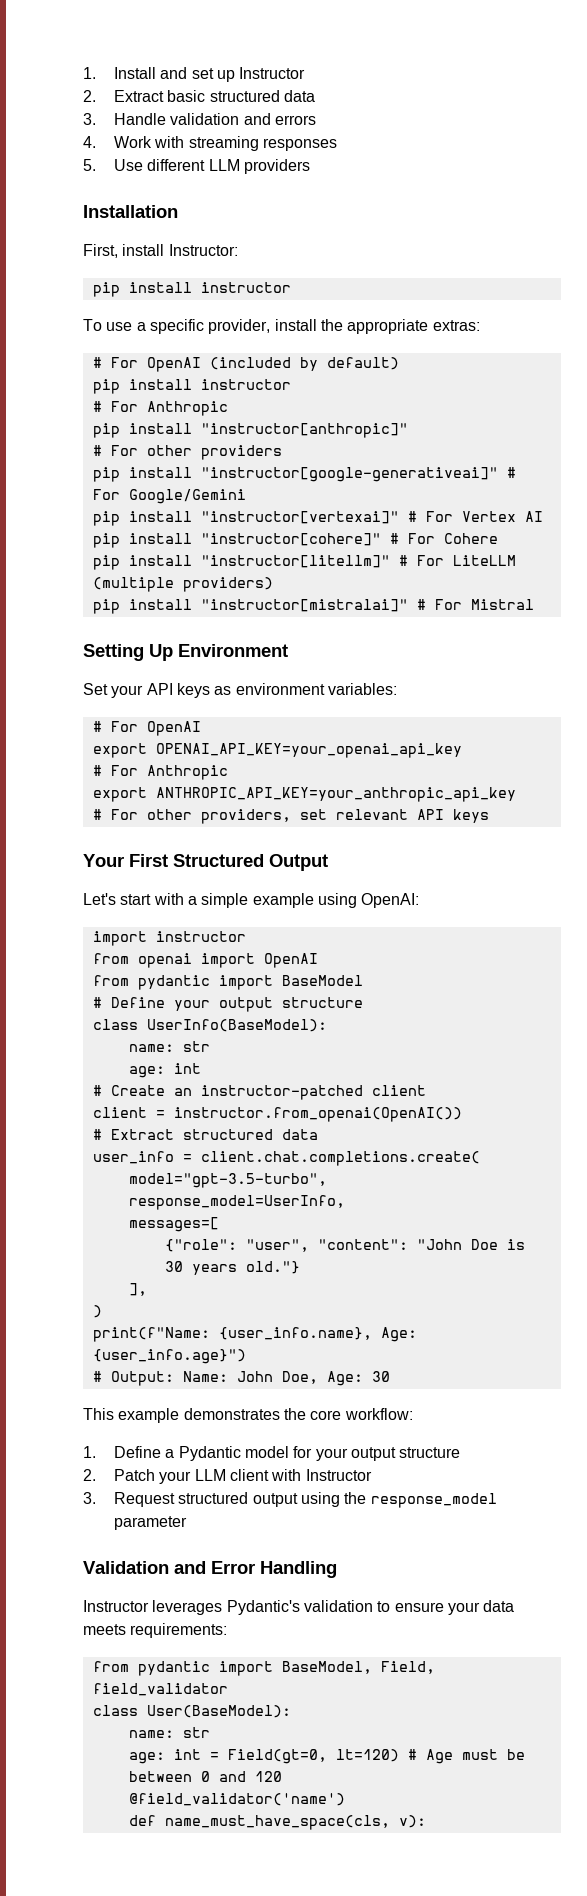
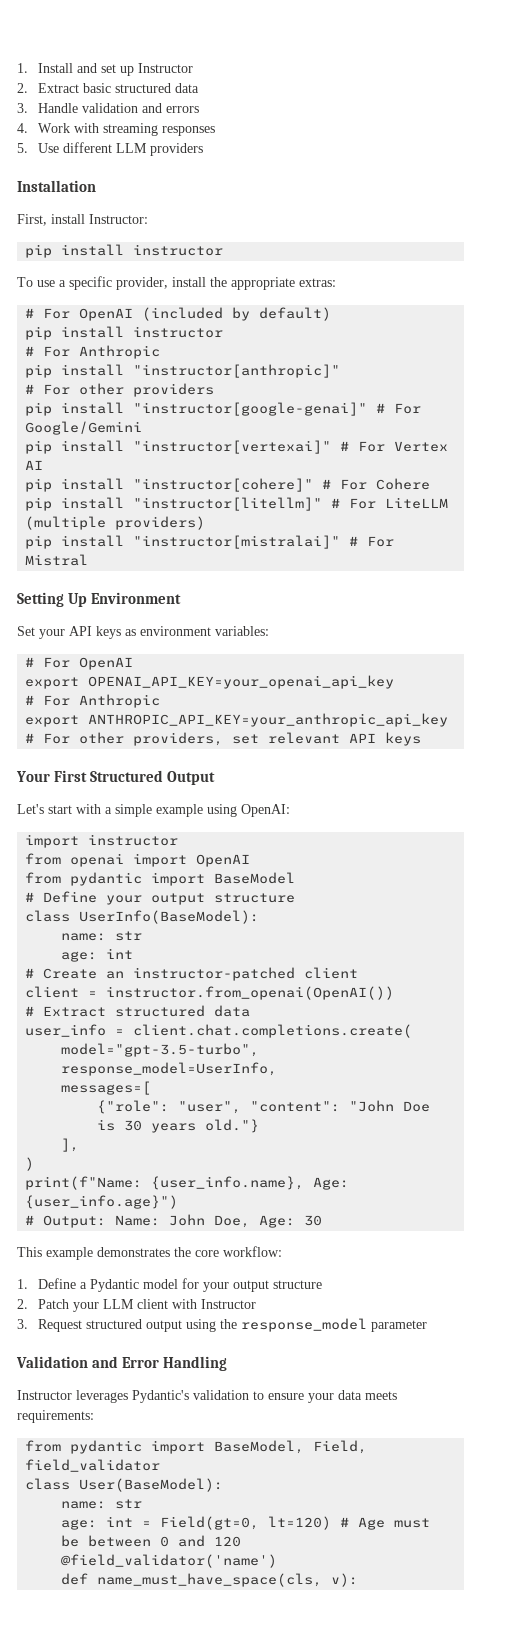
- pip install "instructor[google-generativeai]" # For Google/Gemini
+ pip install "instructor[google-genai]" # For Google/Gemini

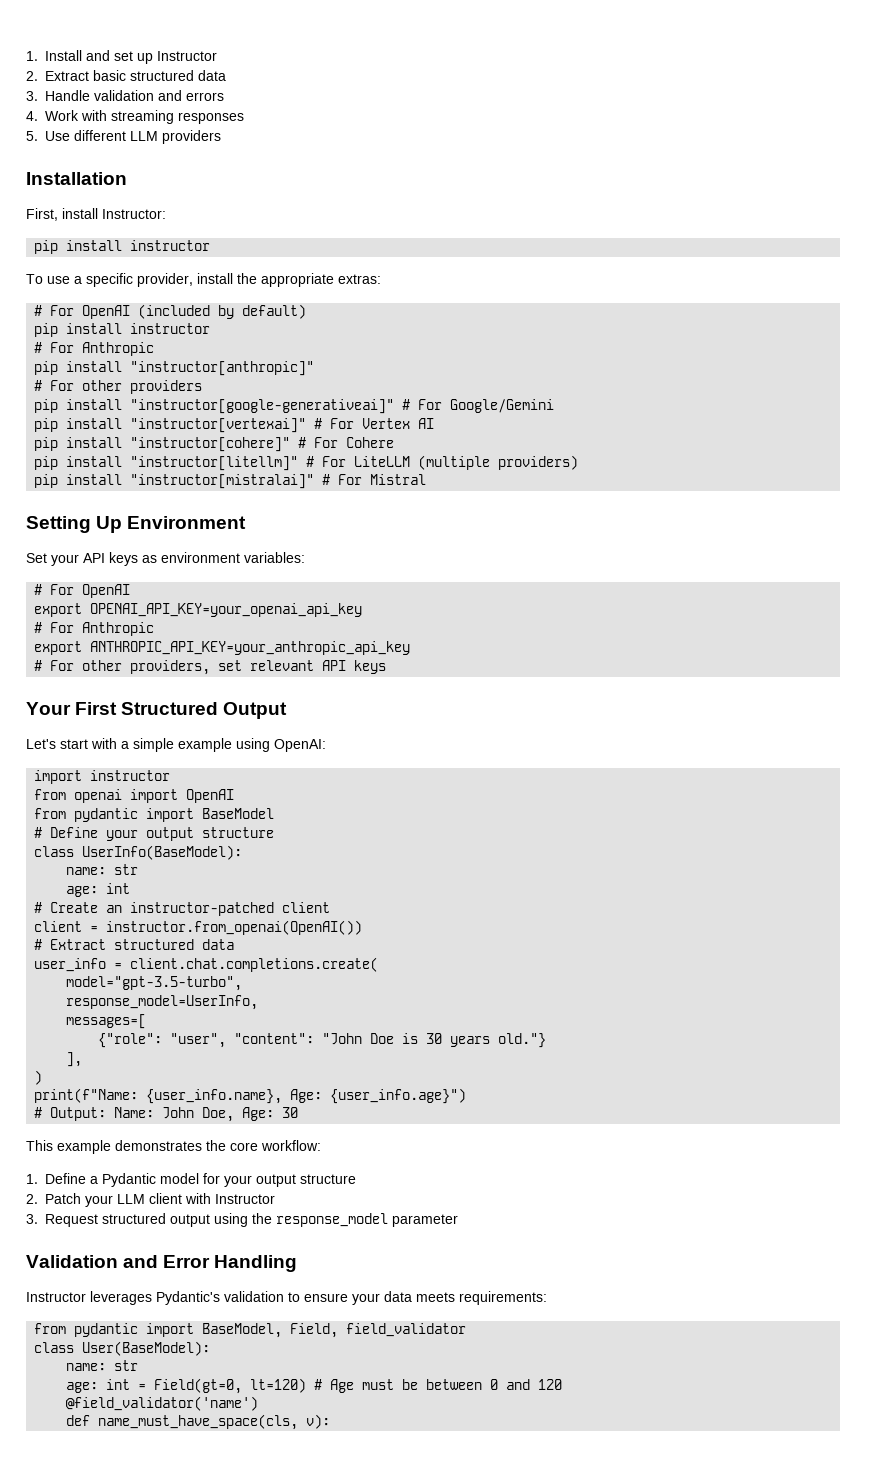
- pip install "instructor[google-genai]" # For Google/Gemini
+ pip install "instructor[google-generativeai]" # For Google/Gemini

